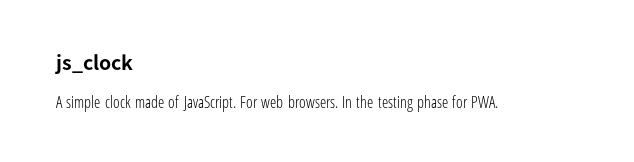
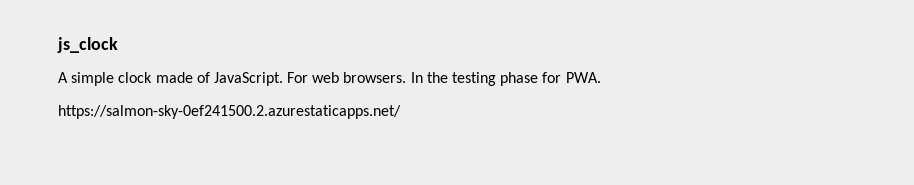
+ https://salmon-sky-0ef241500.2.azurestaticapps.net/

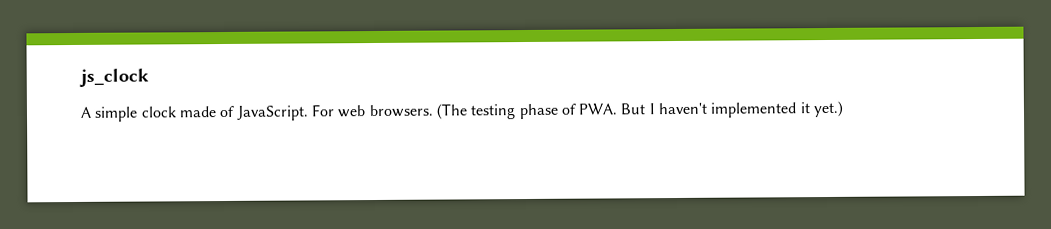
- In the testing phase for PWA.
- https://salmon-sky-0ef241500.2.azurestaticapps.net/
+ (The testing phase of PWA. But I haven't implemented it yet.)

